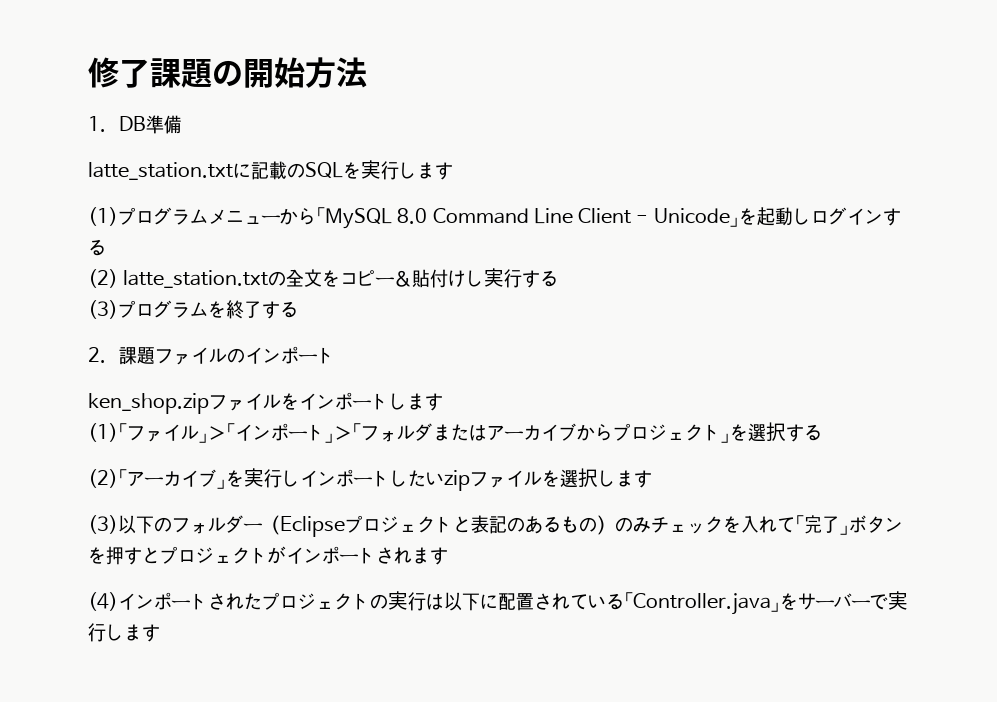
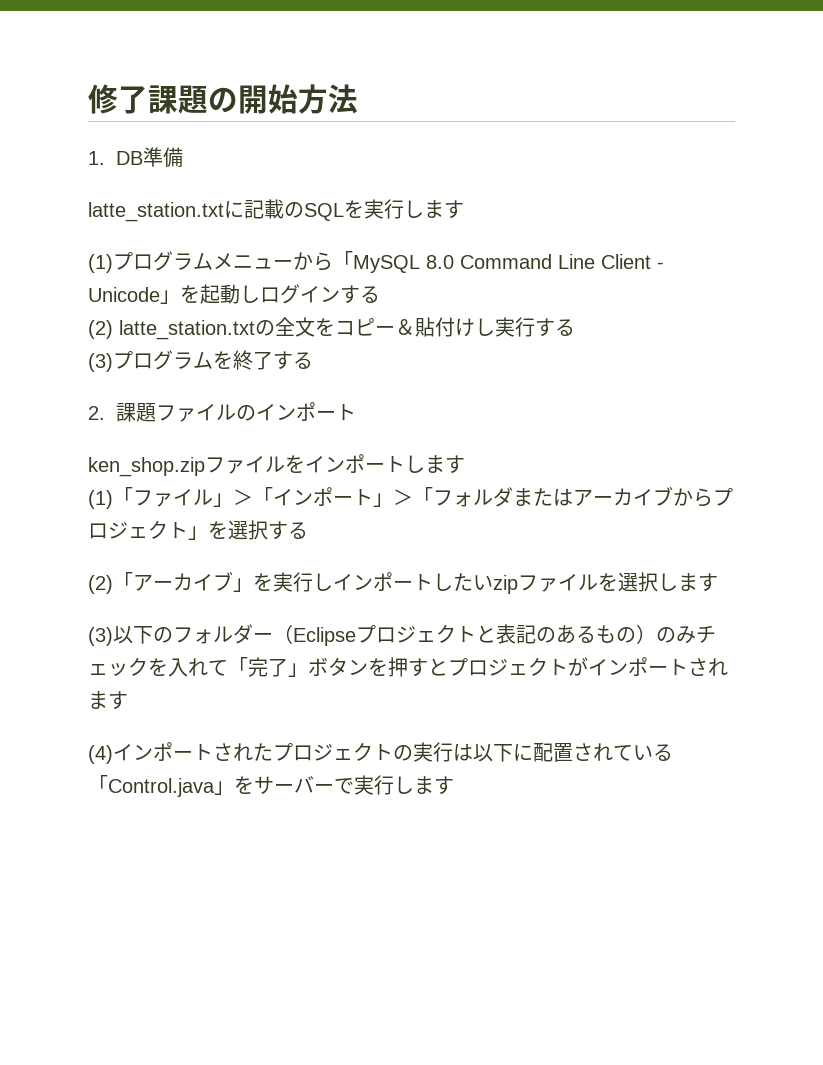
- (4)インポートされたプロジェクトの実行は以下に配置されている「Controller.java」をサーバーで実行します
+ (4)インポートされたプロジェクトの実行は以下に配置されている「Control.java」をサーバーで実行します

